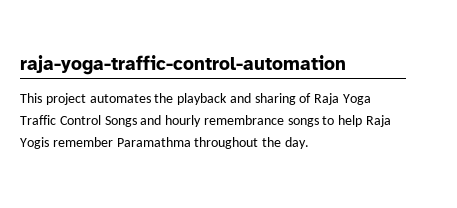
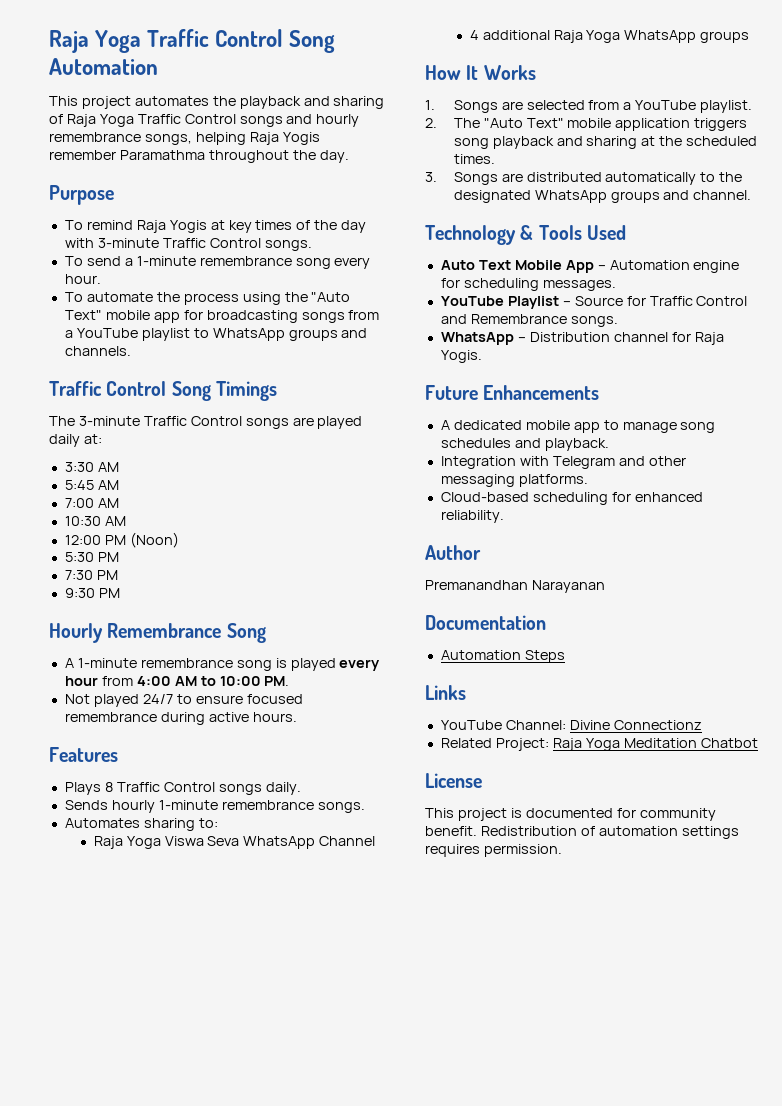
- raja-yoga-traffic-control-automation
+ Raja Yoga Traffic Control Song Automation
- This project automates the playback and sharing of Raja Yoga Traffic Control Songs and hourly remembrance songs to help Raja Yogis remember Paramathma throughout the day.
+ This project automates the playback and sharing of Raja Yoga Traffic Control songs and hourly remembrance songs, helping Raja Yogis remember Paramathma throughout the day.
+ Purpose
+ To remind Raja Yogis at key times of the day with 3-minute Traffic Control songs.
+ To send a 1-minute remembrance song every hour.
+ To automate the process using the "Auto Text" mobile app for broadcasting songs from a YouTube playlist to WhatsApp groups and channels.
+ Traffic Control Song Timings
+ The 3-minute Traffic Control songs are played daily at:
+ 3:30 AM
+ 5:45 AM
+ 7:00 AM
+ 10:30 AM
+ 12:00 PM (Noon)
+ 5:30 PM
+ 7:30 PM
+ 9:30 PM
+ Hourly Remembrance Song
+ A 1-minute remembrance song is played every hour from 4:00 AM to 10:00 PM.
+ Not played 24/7 to ensure focused remembrance during active hours.
+ Features
+ Plays 8 Traffic Control songs daily.
+ Sends hourly 1-minute remembrance songs.
+ Automates sharing to:
+ Raja Yoga Viswa Seva WhatsApp Channel
+ 4 additional Raja Yoga WhatsApp groups
+ How It Works
+ 1. Songs are selected from a YouTube playlist.
+ 2. The "Auto Text" mobile application triggers song playback and sharing at the scheduled times.
+ 3. Songs are distributed automatically to the designated WhatsApp groups and channel.
+ Technology & Tools Used
+ Auto Text Mobile App – Automation engine for scheduling messages.
+ YouTube Playlist – Source for Traffic Control and Remembrance songs.
+ WhatsApp – Distribution channel for Raja Yogis.
+ Future Enhancements
+ A dedicated mobile app to manage song schedules and playback.
+ Integration with Telegram and other messaging platforms.
+ Cloud-based scheduling for enhanced reliability.
+ Author
+ Premanandhan Narayanan
+ Documentation
+ Automation Steps
+ Links
+ YouTube Channel: Divine Connectionz
+ Related Project: Raja Yoga Meditation Chatbot
+ License
+ This project is documented for community benefit. Redistribution of automation settings requires permission.

